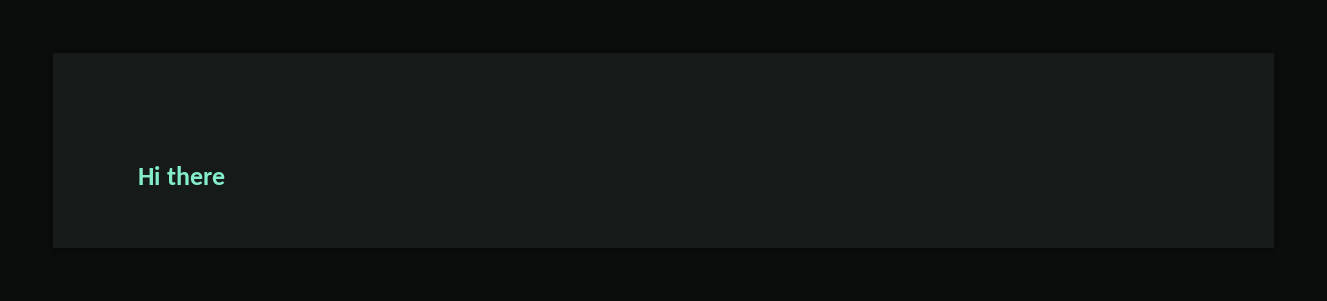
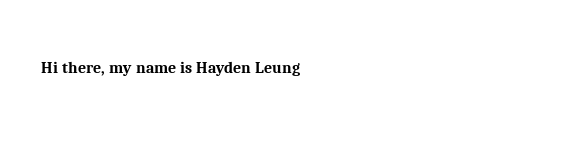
- Hi there
+ Hi there, my name is Hayden Leung

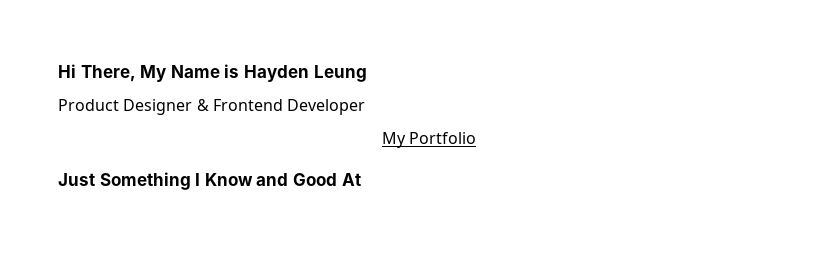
- Hi there, my name is Hayden Leung
+ Hi There, My Name is Hayden Leung
+ Product Designer & Frontend Developer
+ My Portfolio
+ Just Something I Know and Good At

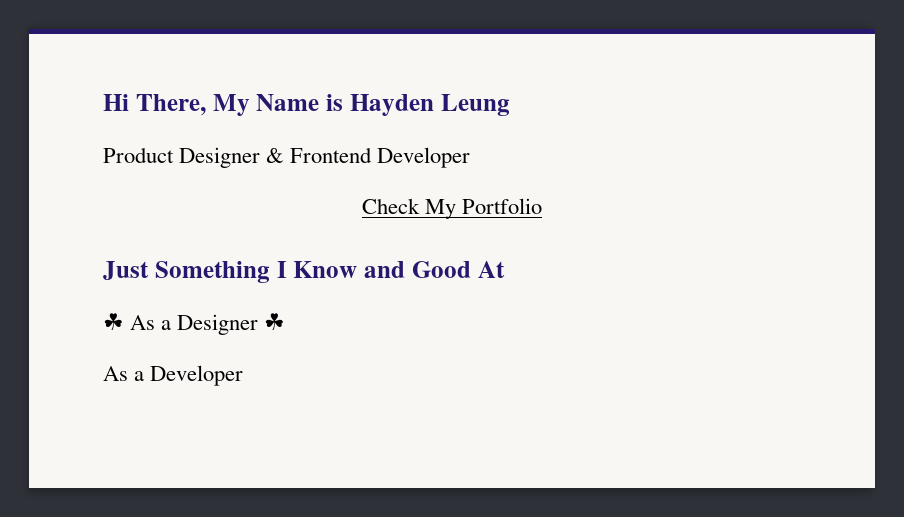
- My Portfolio
+ Check My Portfolio
+ ☘ As a Designer ☘
+ As a Developer

